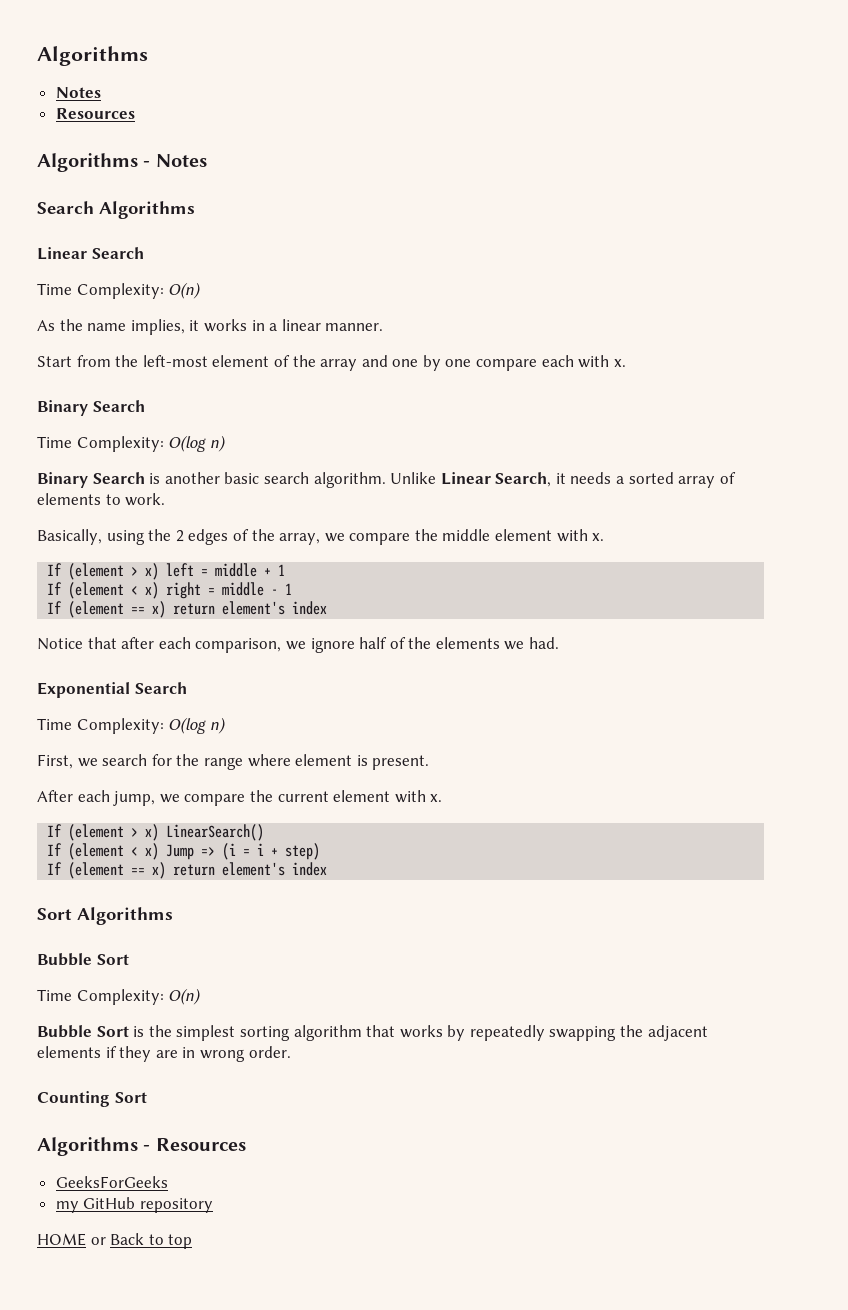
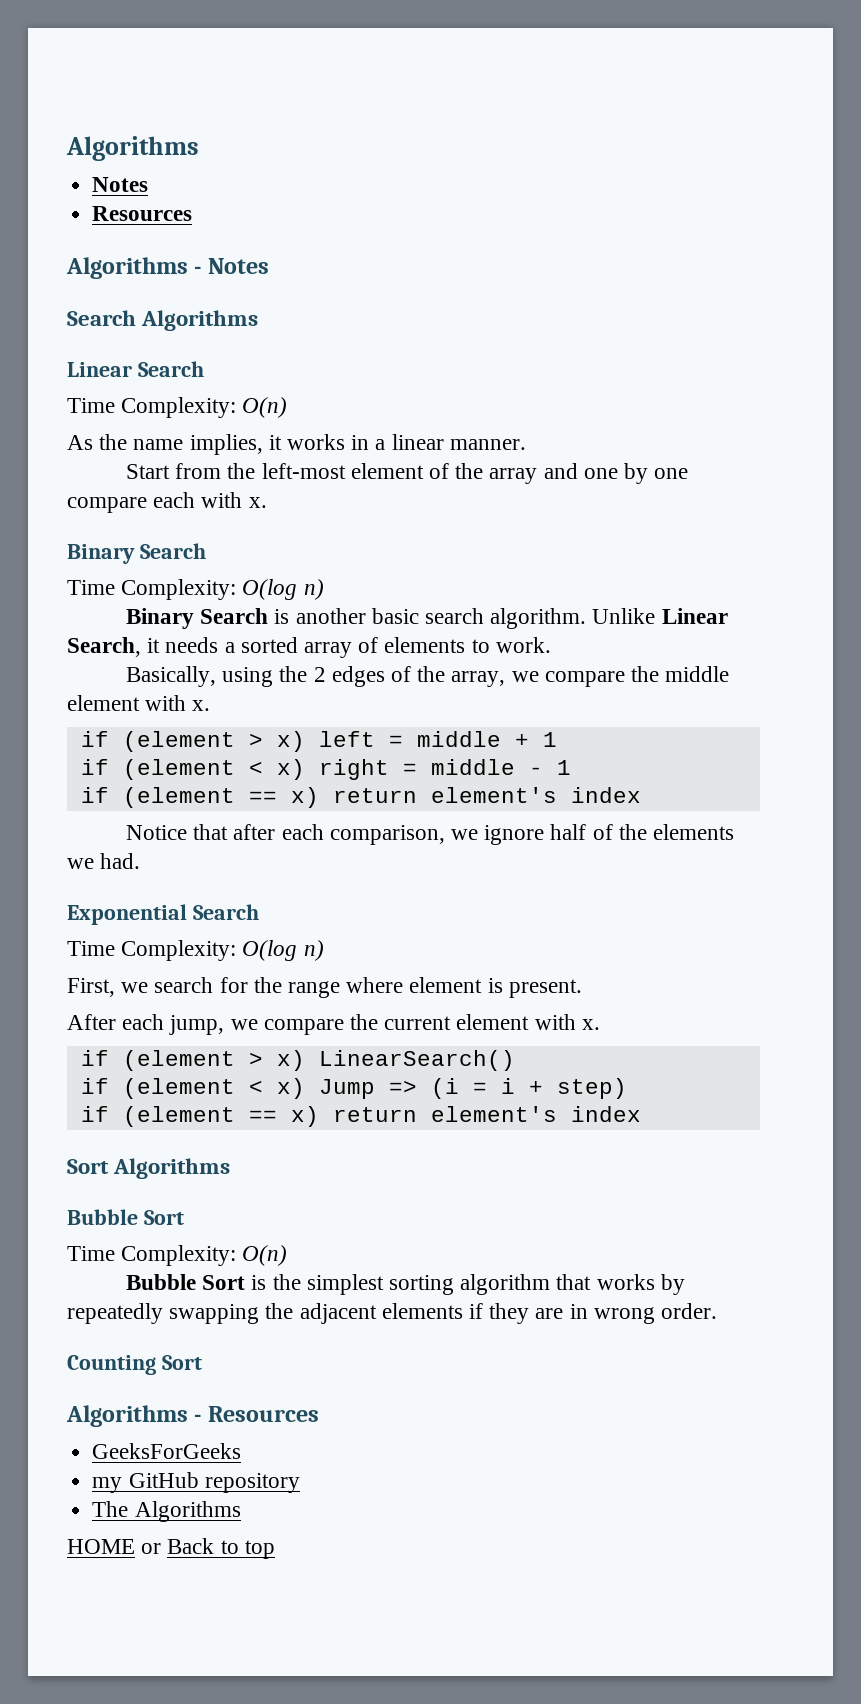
- If (element > x) left = middle + 1
+ if (element > x) left = middle + 1
- If (element < x) right = middle - 1
- If (element == x) return element's index
+ if (element < x) right = middle - 1
+ if (element == x) return element's index
- If (element > x) LinearSearch()
+ if (element > x) LinearSearch()
- If (element < x) Jump => (i = i + step)
- If (element == x) return element's index
+ if (element < x) Jump => (i = i + step)
+ if (element == x) return element's index
+ The Algorithms

